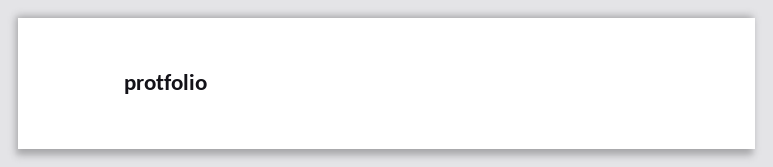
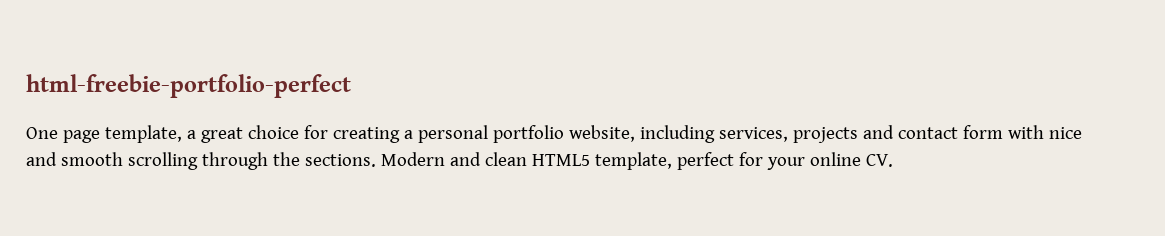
- protfolio
+ html-freebie-portfolio-perfect
+ One page template, a great choice for creating a personal portfolio website, including services, projects and contact form with nice and smooth scrolling through the sections. Modern and clean HTML5 template, perfect for your online CV.

